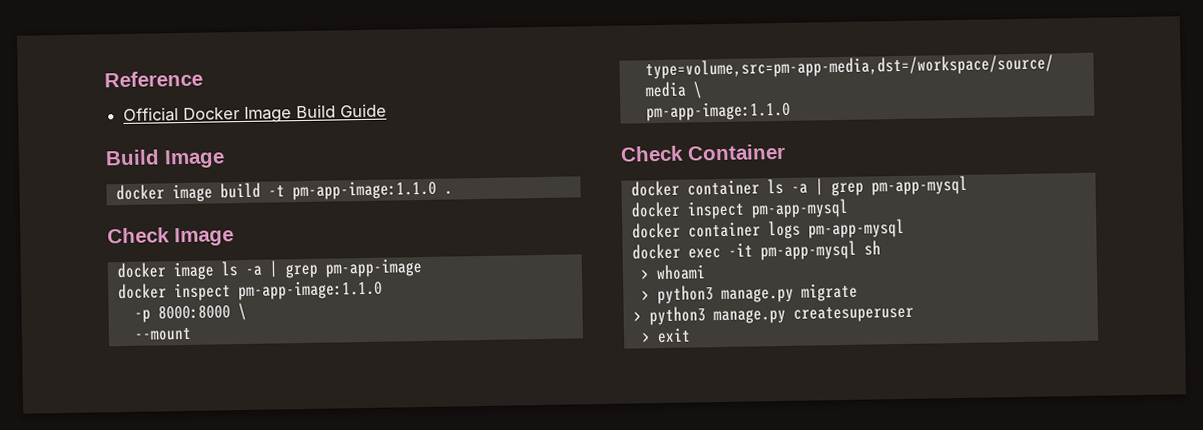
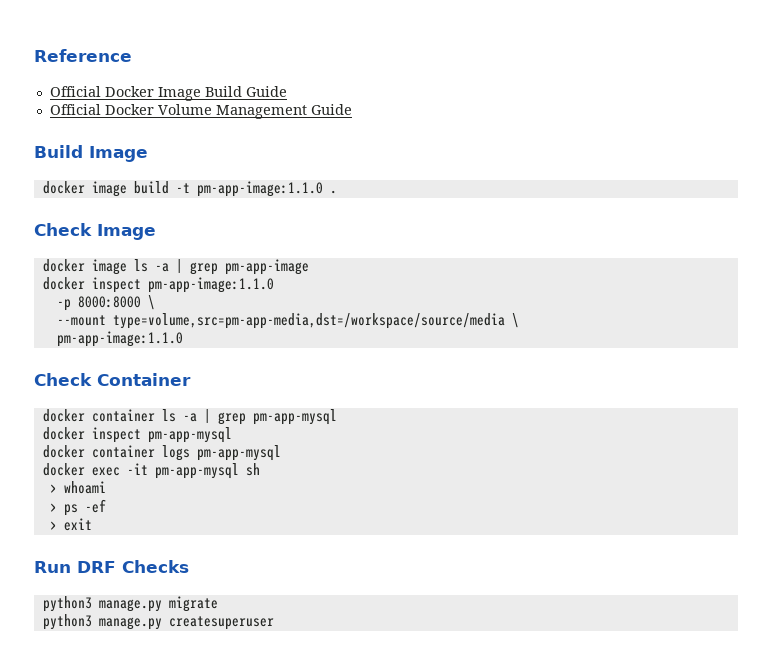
+ Official Docker Volume Management Guide
- > python3 manage.py migrate
+ > ps -ef
+ > exit
+ Run DRF Checks
+ python3 manage.py migrate
- > python3 manage.py createsuperuser
+ python3 manage.py createsuperuser
- > exit

